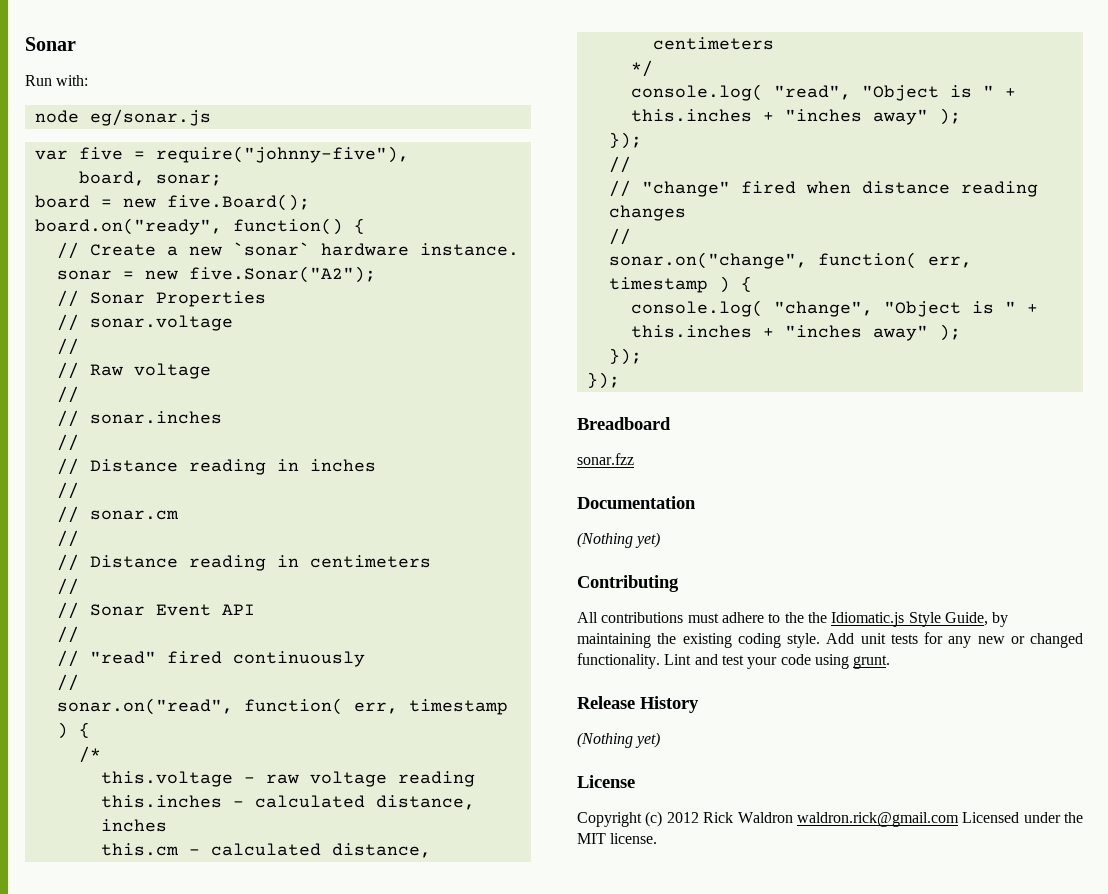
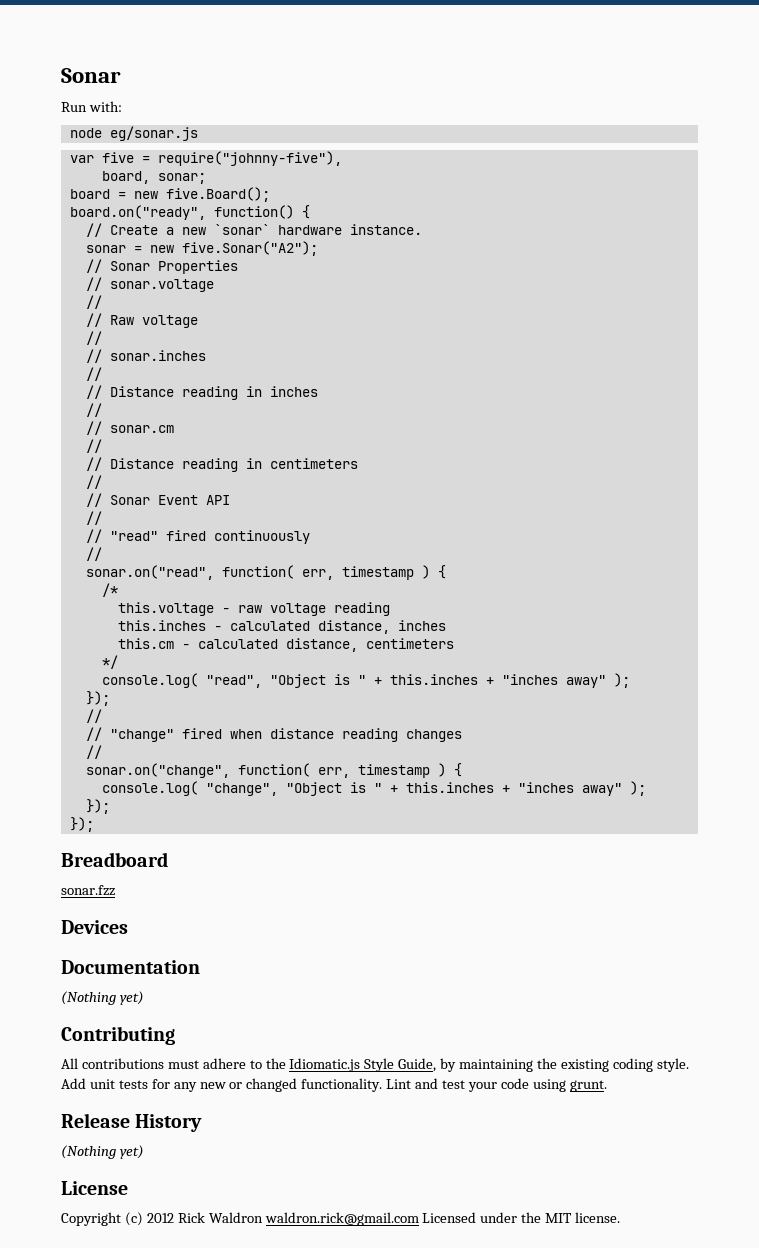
+ Devices
- All contributions must adhere to the the Idiomatic.js Style Guide, by maintaining the existing coding style.
+ All contributions must adhere to the Idiomatic.js Style Guide, by maintaining the existing coding style.

